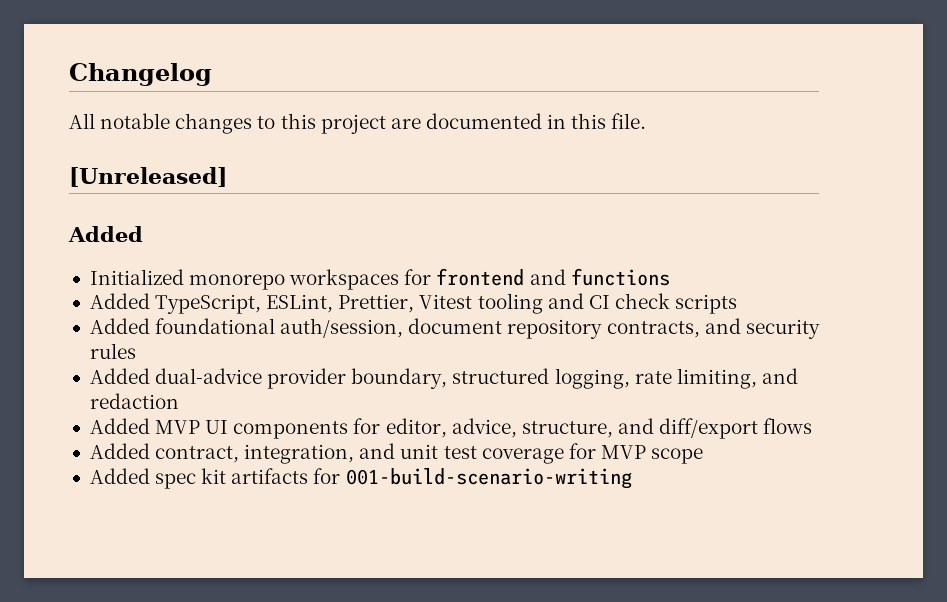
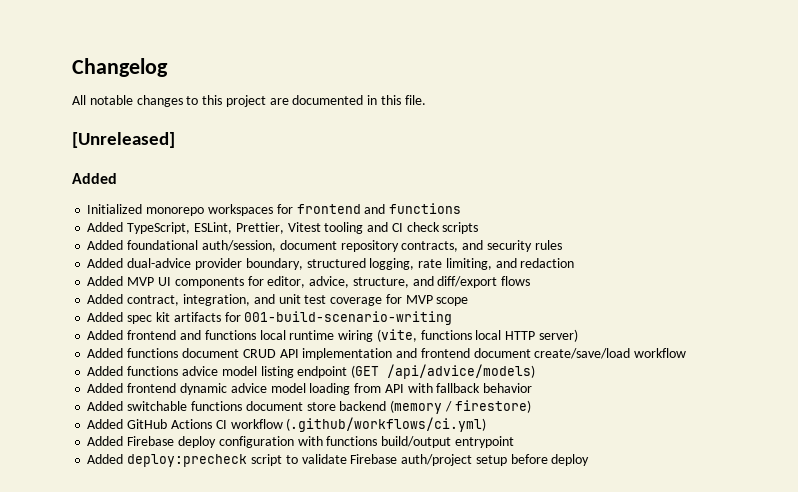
+ Added frontend and functions local runtime wiring (vite, functions local HTTP server)
+ Added functions document CRUD API implementation and frontend document create/save/load workflow
+ Added functions advice model listing endpoint (GET /api/advice/models)
+ Added frontend dynamic advice model loading from API with fallback behavior
+ Added switchable functions document store backend (memory / firestore)
+ Added GitHub Actions CI workflow (.github/workflows/ci.yml)
+ Added Firebase deploy configuration with functions build/output entrypoint
+ Added deploy:precheck script to validate Firebase auth/project setup before deploy

